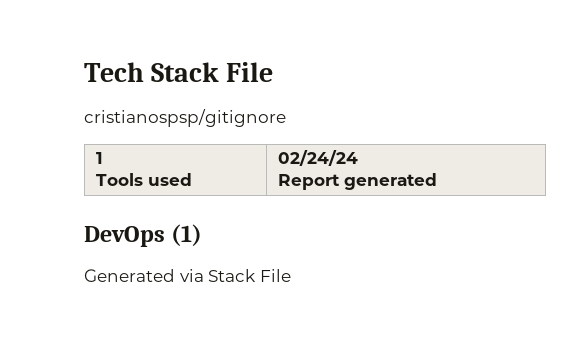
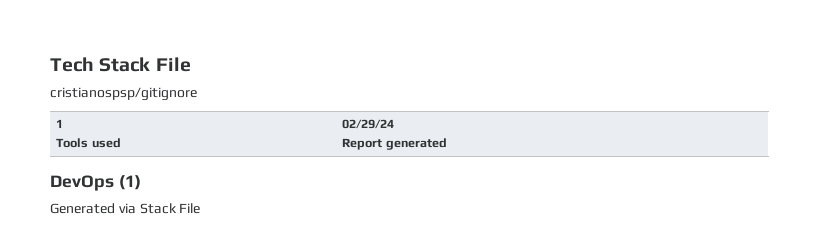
  cristianospsp/gitignore
  1
- Tools used | 02/24/24
+ Tools used | 02/29/24

